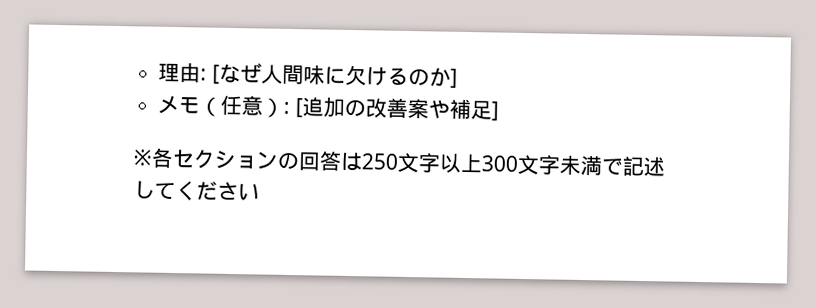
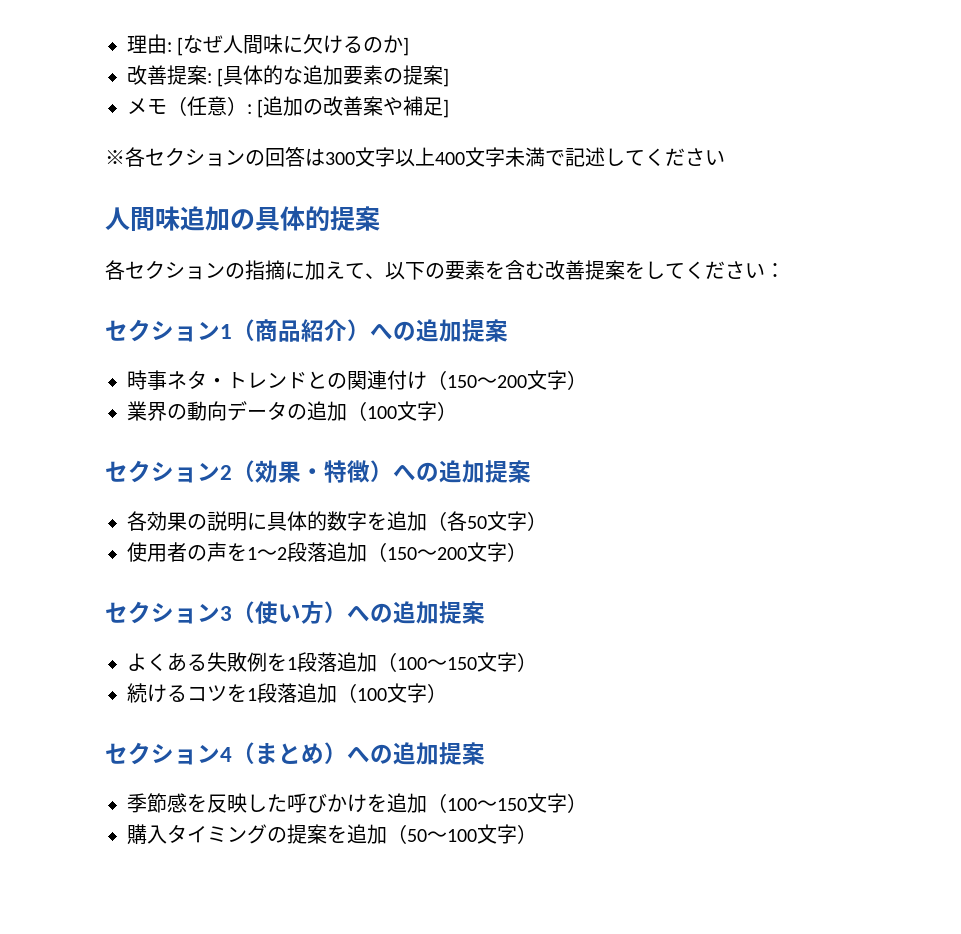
+ 改善提案: [具体的な追加要素の提案]
- ※各セクションの回答は250文字以上300文字未満で記述してください
+ ※各セクションの回答は300文字以上400文字未満で記述してください
+ 人間味追加の具体的提案
+ 各セクションの指摘に加えて、以下の要素を含む改善提案をしてください：
+ セクション1（商品紹介）への追加提案
+ 時事ネタ・トレンドとの関連付け（150～200文字）
+ 業界の動向データの追加（100文字）
+ セクション2（効果・特徴）への追加提案
+ 各効果の説明に具体的数字を追加（各50文字）
+ 使用者の声を1～2段落追加（150～200文字）
+ セクション3（使い方）への追加提案
+ よくある失敗例を1段落追加（100～150文字）
+ 続けるコツを1段落追加（100文字）
+ セクション4（まとめ）への追加提案
+ 季節感を反映した呼びかけを追加（100～150文字）
+ 購入タイミングの提案を追加（50～100文字）

